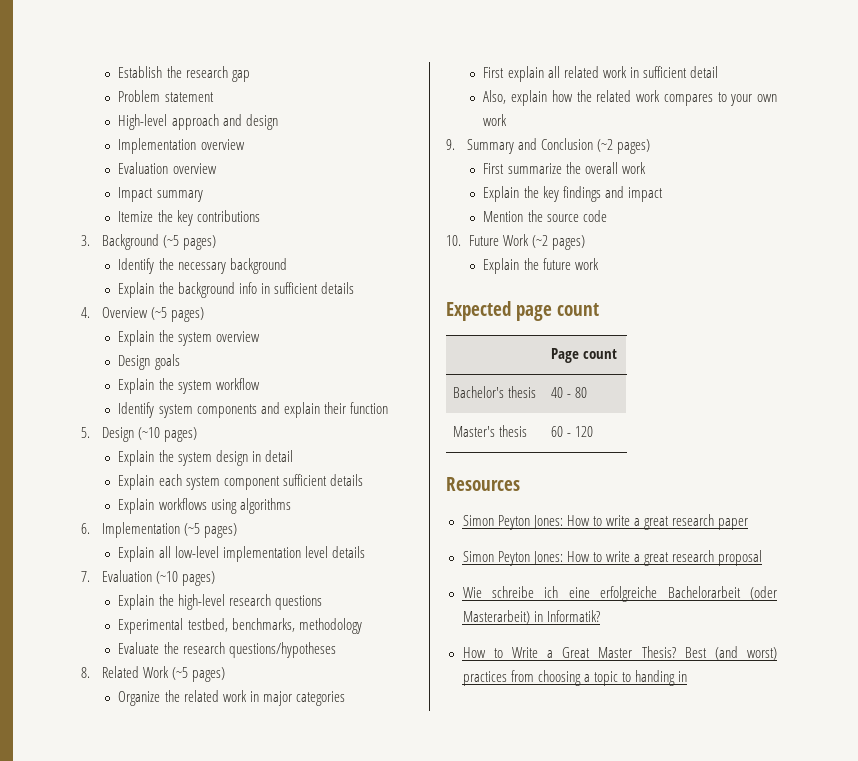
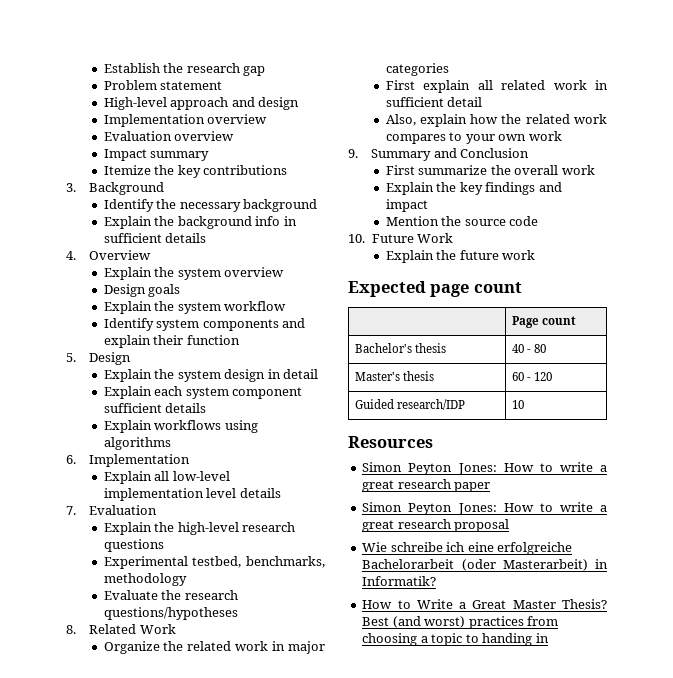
- 3. Background (~5 pages)
+ 3. Background
- 4. Overview (~5 pages)
+ 4. Overview
- 5. Design (~10 pages)
+ 5. Design
- 6. Implementation (~5 pages)
+ 6. Implementation
- 7. Evaluation (~10 pages)
+ 7. Evaluation
- 8. Related Work (~5 pages)
+ 8. Related Work
- 9. Summary and Conclusion (~2 pages)
+ 9. Summary and Conclusion
- 10. Future Work (~2 pages)
+ 10. Future Work
+ Guided research/IDP | 10

